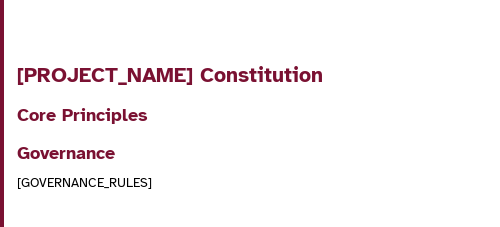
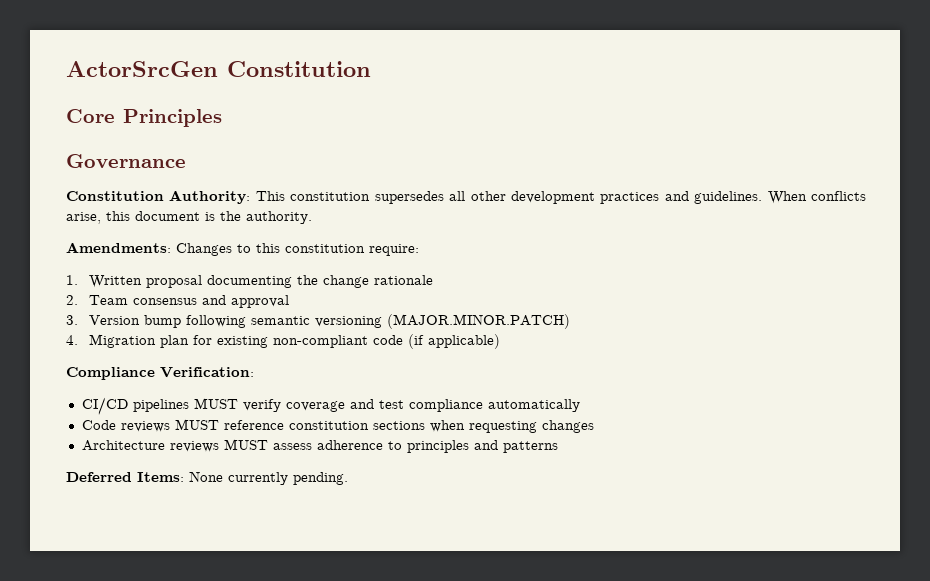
- [PROJECT_NAME] Constitution
+ ActorSrcGen Constitution
- [GOVERNANCE_RULES]
+ Constitution Authority: This constitution supersedes all other development practices and guidelines. When conflicts arise, this document is the authority.
+ Amendments: Changes to this constitution require:
+ 1. Written proposal documenting the change rationale
+ 2. Team consensus and approval
+ 3. Version bump following semantic versioning (MAJOR.MINOR.PATCH)
+ 4. Migration plan for existing non-compliant code (if applicable)
+ Compliance Verification:
+ CI/CD pipelines MUST verify coverage and test compliance automatically
+ Code reviews MUST reference constitution sections when requesting changes
+ Architecture reviews MUST assess adherence to principles and patterns
+ Deferred Items: None currently pending.

